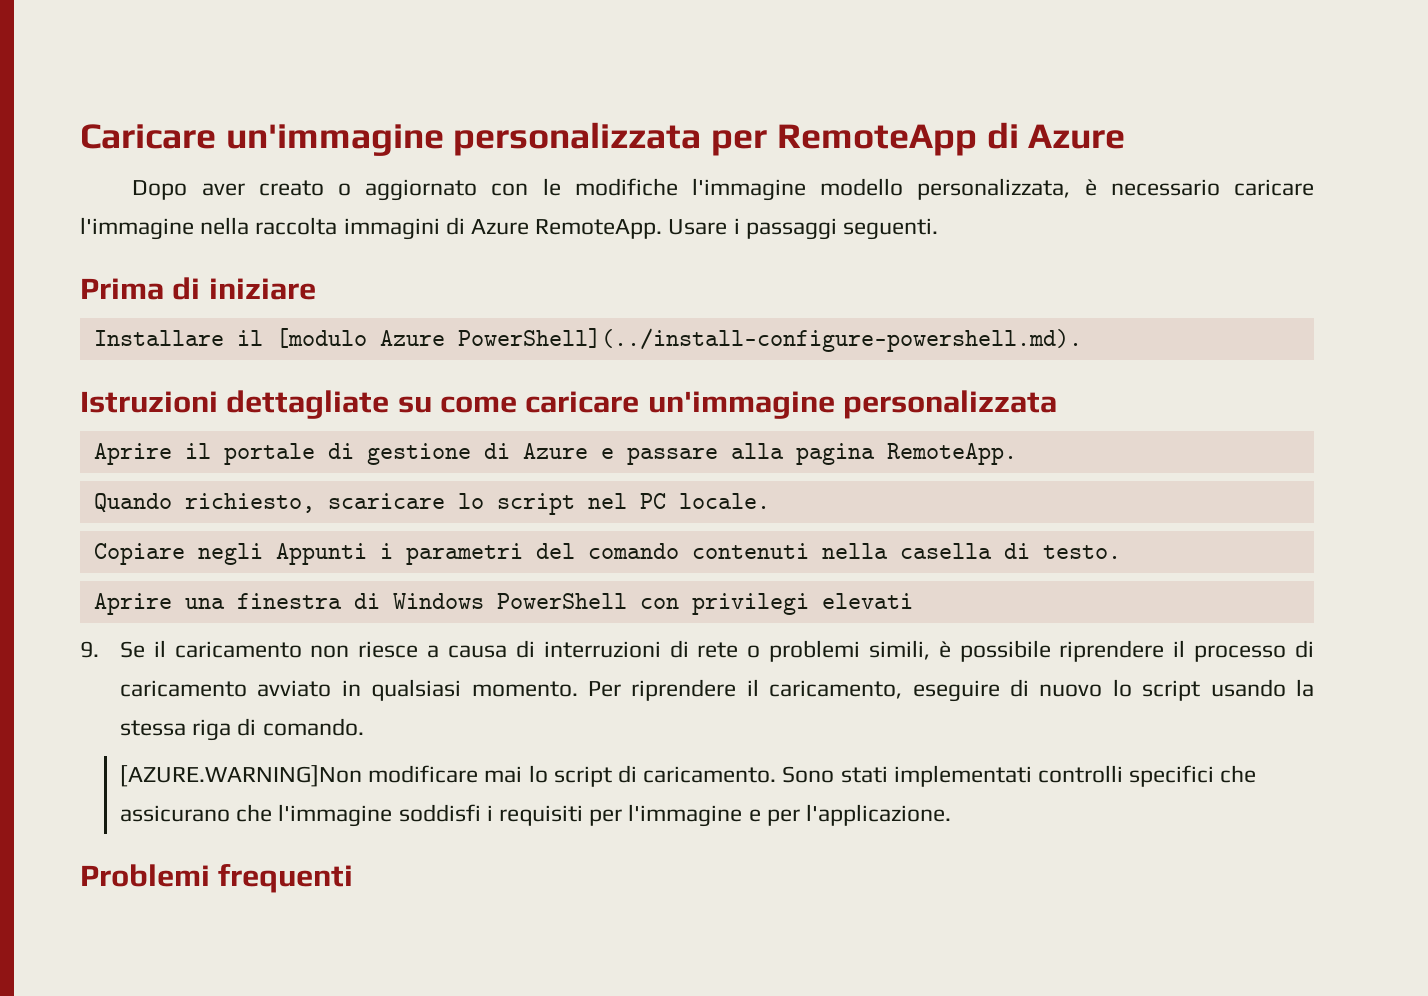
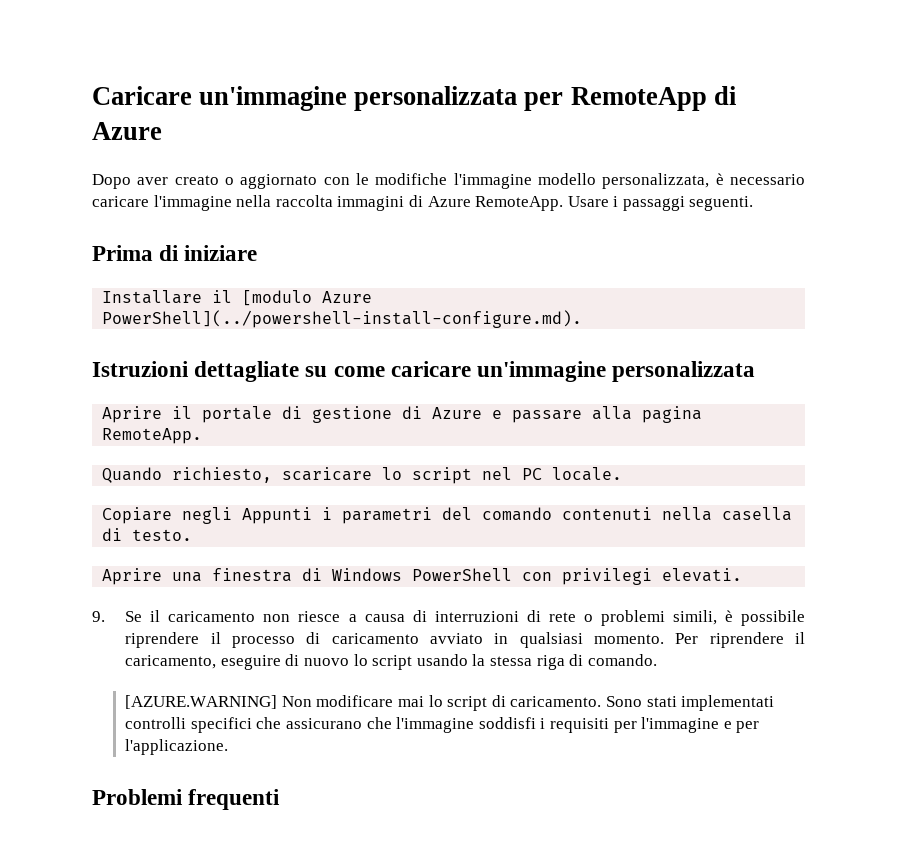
- Installare il [modulo Azure PowerShell](../install-configure-powershell.md).
+ Installare il [modulo Azure PowerShell](../powershell-install-configure.md).
- Aprire una finestra di Windows PowerShell con privilegi elevati
+ Aprire una finestra di Windows PowerShell con privilegi elevati.
- [AZURE.WARNING]Non modificare mai lo script di caricamento.
+ [AZURE.WARNING] Non modificare mai lo script di caricamento.

